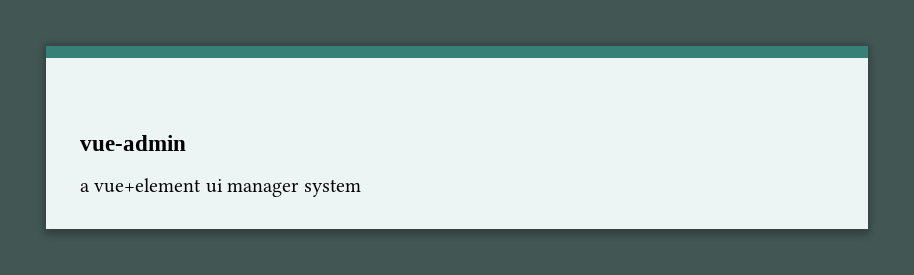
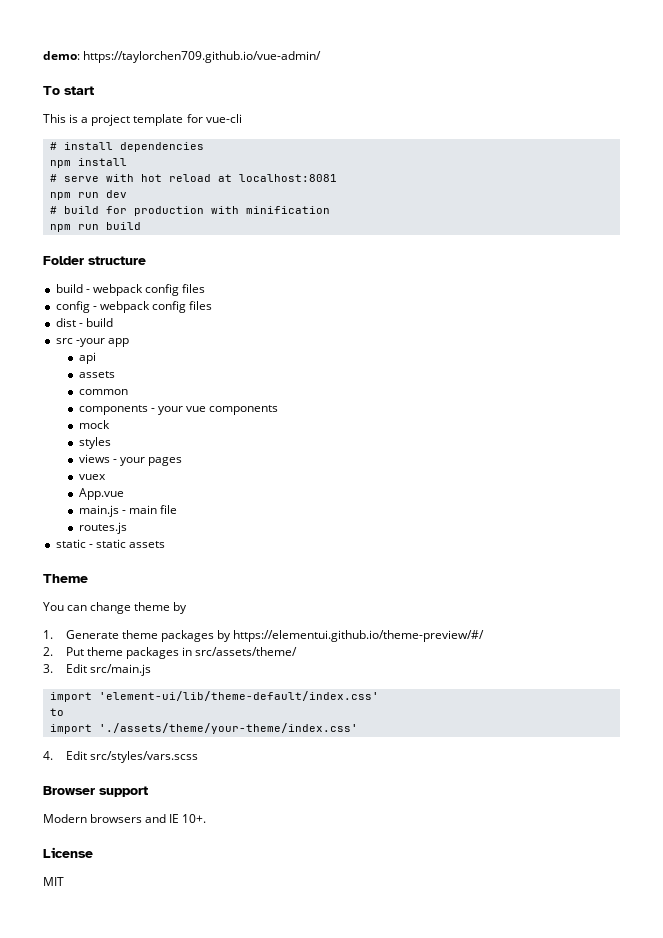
- vue-admin
- a vue+element ui manager system
+ demo: https://taylorchen709.github.io/vue-admin/
+ To start
+ This is a project template for vue-cli
+ # install dependencies
+ npm install
+ # serve with hot reload at localhost:8081
+ npm run dev
+ # build for production with minification
+ npm run build
+ Folder structure
+ build - webpack config files
+ config - webpack config files
+ dist - build
+ src -your app
+ api
+ assets
+ common
+ components - your vue components
+ mock
+ styles
+ views - your pages
+ vuex
+ App.vue
+ main.js - main file
+ routes.js
+ static - static assets
+ Theme
+ You can change theme by
+ 1. Generate theme packages by https://elementui.github.io/theme-preview/#/
+ 2. Put theme packages in src/assets/theme/
+ 3. Edit src/main.js
+ import 'element-ui/lib/theme-default/index.css'
+ to
+ import './assets/theme/your-theme/index.css'
+ 4. Edit src/styles/vars.scss
+ Browser support
+ Modern browsers and IE 10+.
+ License
+ MIT

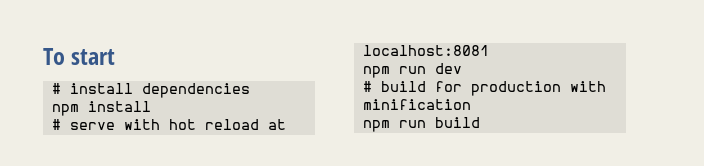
- demo: https://taylorchen709.github.io/vue-admin/
- This is a project template for vue-cli
- Folder structure
- build - webpack config files
- config - webpack config files
- dist - build
- src -your app
- api
- assets
- common
- components - your vue components
- mock
- styles
- views - your pages
- vuex
- App.vue
- main.js - main file
- routes.js
- static - static assets
- Theme
- You can change theme by
- 1. Generate theme packages by https://elementui.github.io/theme-preview/#/
- 2. Put theme packages in src/assets/theme/
- 3. Edit src/main.js
- import 'element-ui/lib/theme-default/index.css'
- to
- import './assets/theme/your-theme/index.css'
- 4. Edit src/styles/vars.scss
- Browser support
- Modern browsers and IE 10+.
- License
- MIT

